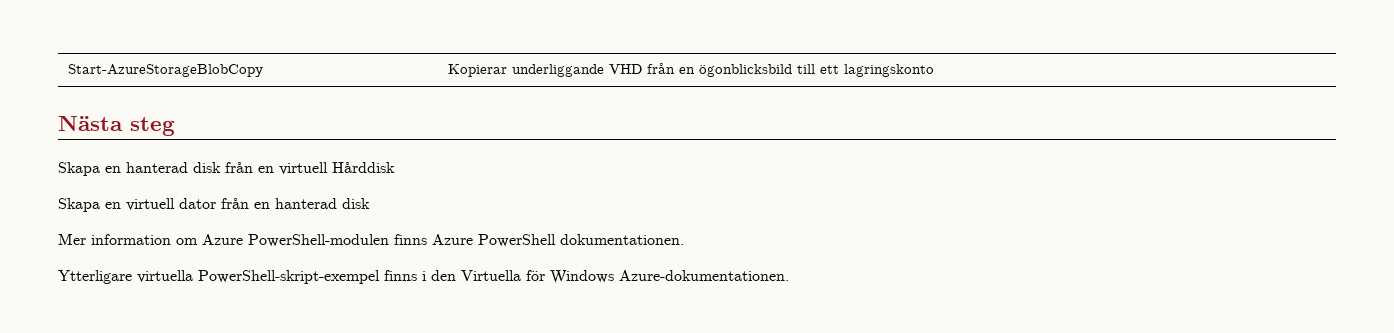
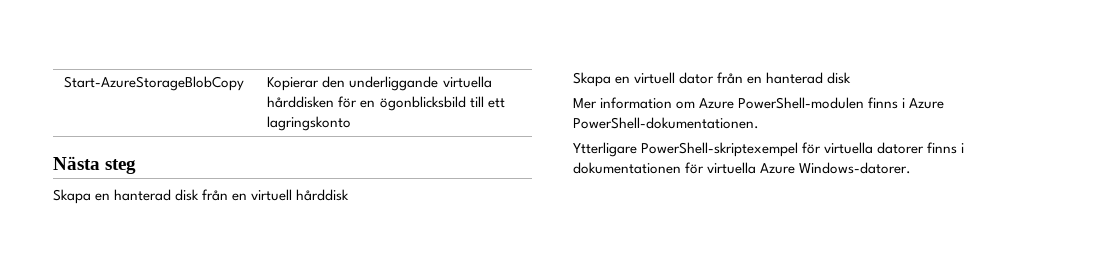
- Start-AzureStorageBlobCopy | Kopierar underliggande VHD från en ögonblicksbild till ett lagringskonto
+ Start-AzureStorageBlobCopy | Kopierar den underliggande virtuella hårddisken för en ögonblicksbild till ett lagringskonto
- Skapa en hanterad disk från en virtuell Hårddisk
+ Skapa en hanterad disk från en virtuell hårddisk
- Mer information om Azure PowerShell-modulen finns Azure PowerShell dokumentationen.
- Ytterligare virtuella PowerShell-skript-exempel finns i den Virtuella för Windows Azure-dokumentationen.
+ Mer information om Azure PowerShell-modulen finns i Azure PowerShell-dokumentationen.
+ Ytterligare PowerShell-skriptexempel för virtuella datorer finns i dokumentationen för virtuella Azure Windows-datorer.

